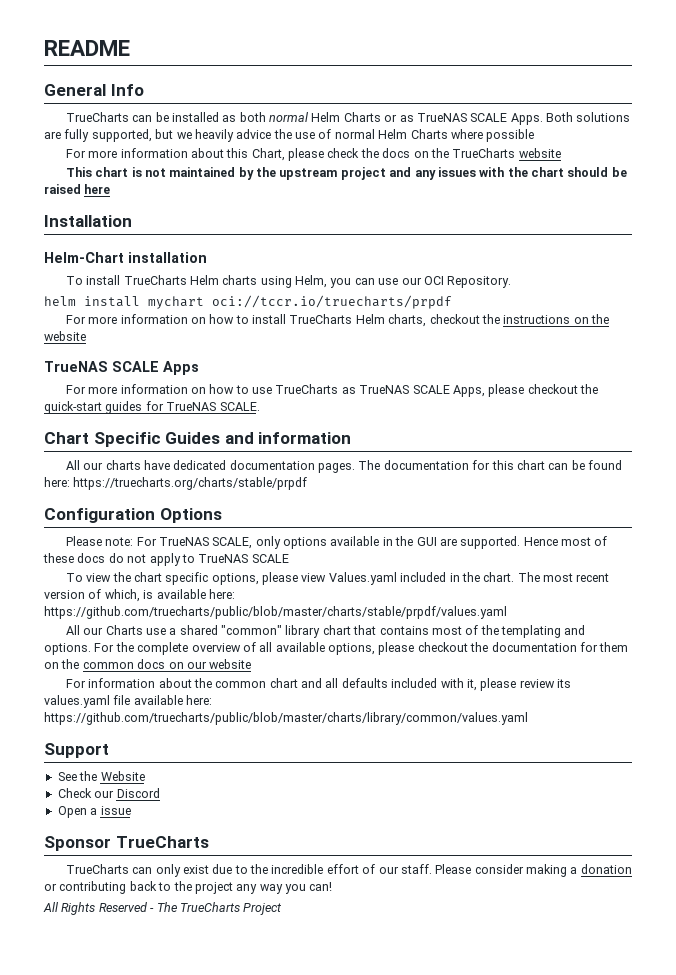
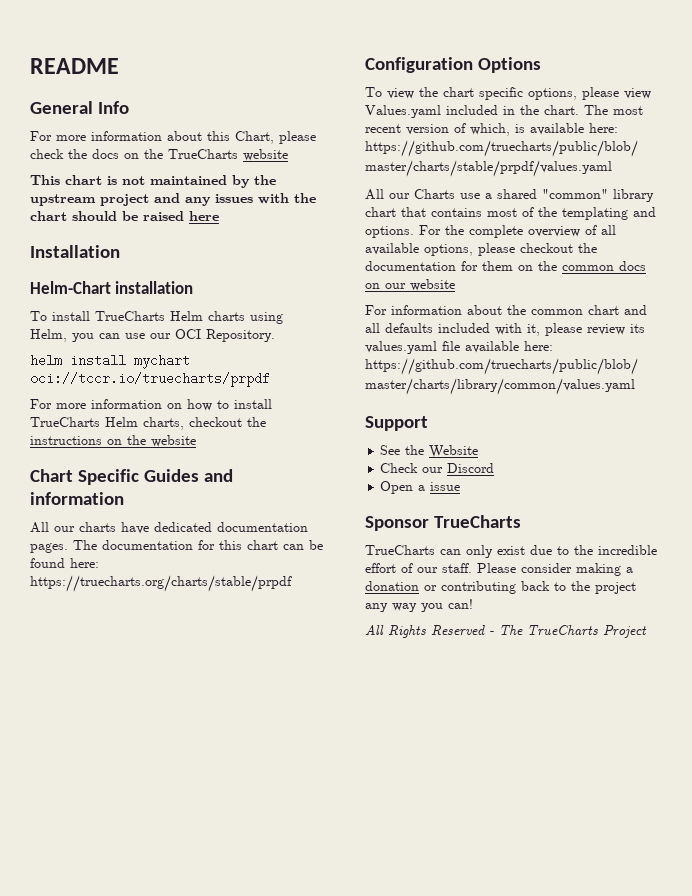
- TrueCharts can be installed as both normal Helm Charts or as TrueNAS SCALE Apps. Both solutions are fully supported, but we heavily advice the use of normal Helm Charts where possible
- TrueNAS SCALE Apps
- For more information on how to use TrueCharts as TrueNAS SCALE Apps, please checkout the quick-start guides for TrueNAS SCALE.
- Please note: For TrueNAS SCALE, only options available in the GUI are supported. Hence most of these docs do not apply to TrueNAS SCALE

